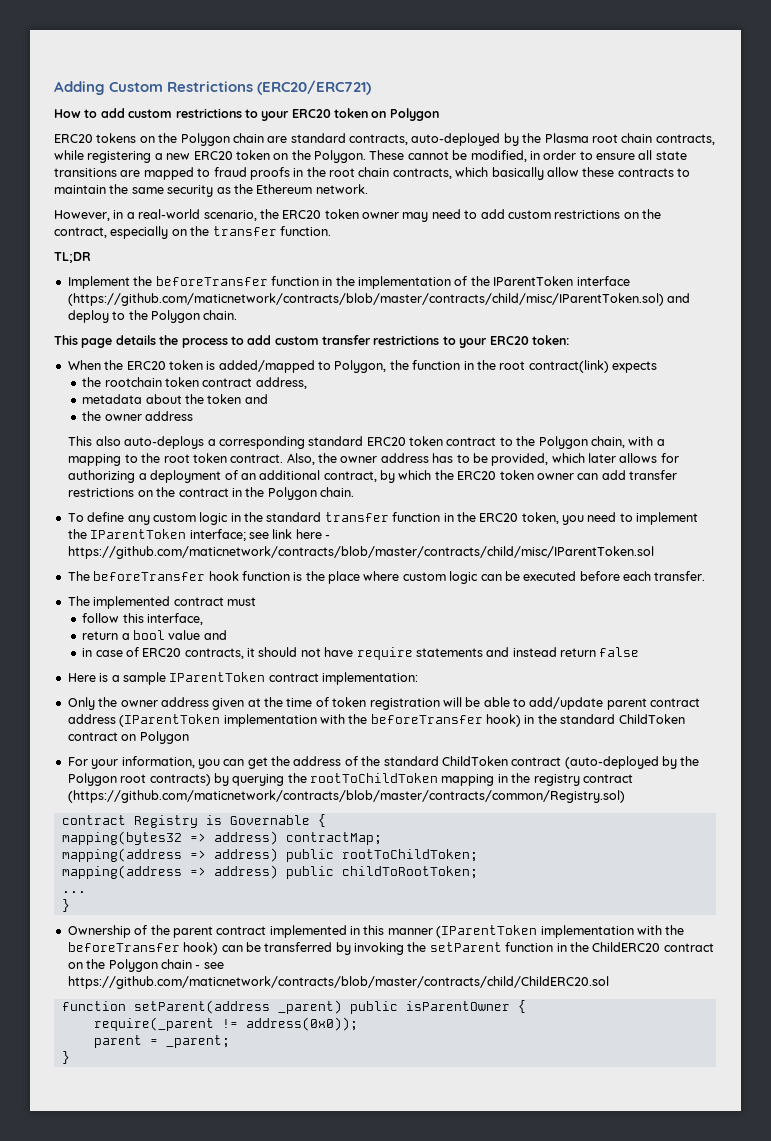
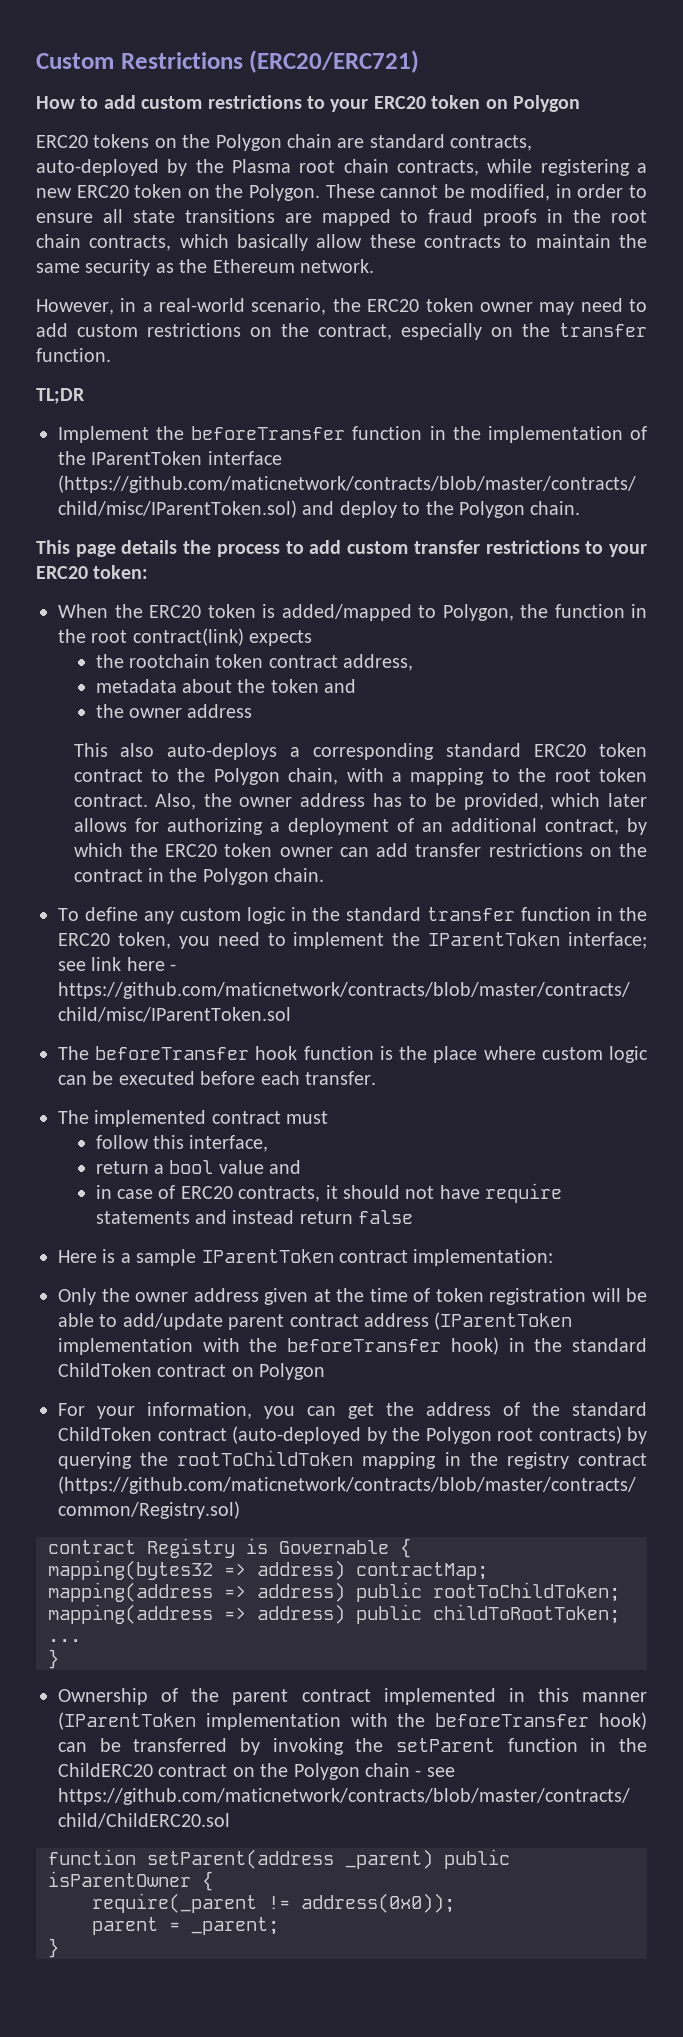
- Adding Custom Restrictions (ERC20/ERC721)
+ Custom Restrictions (ERC20/ERC721)

